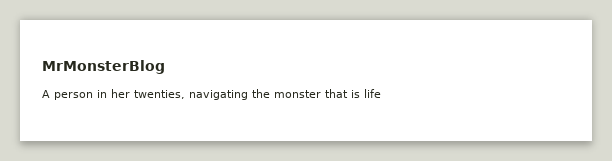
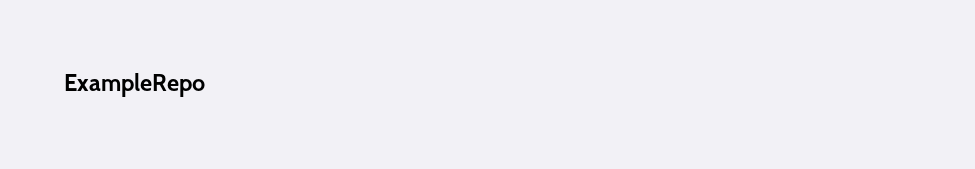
- MrMonsterBlog
- A person in her twenties, navigating the monster that is life
+ ExampleRepo

